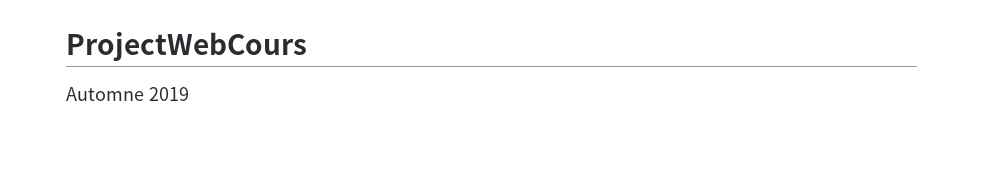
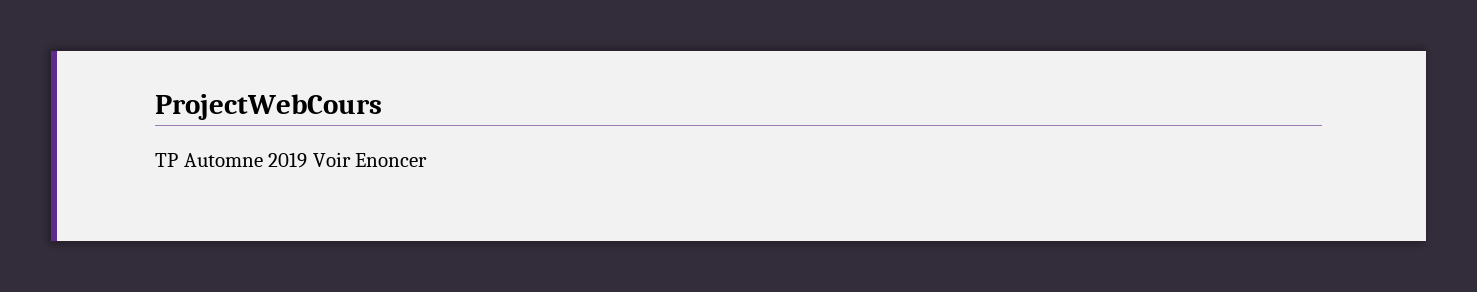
- Automne 2019
+ TP Automne 2019 Voir Enoncer

